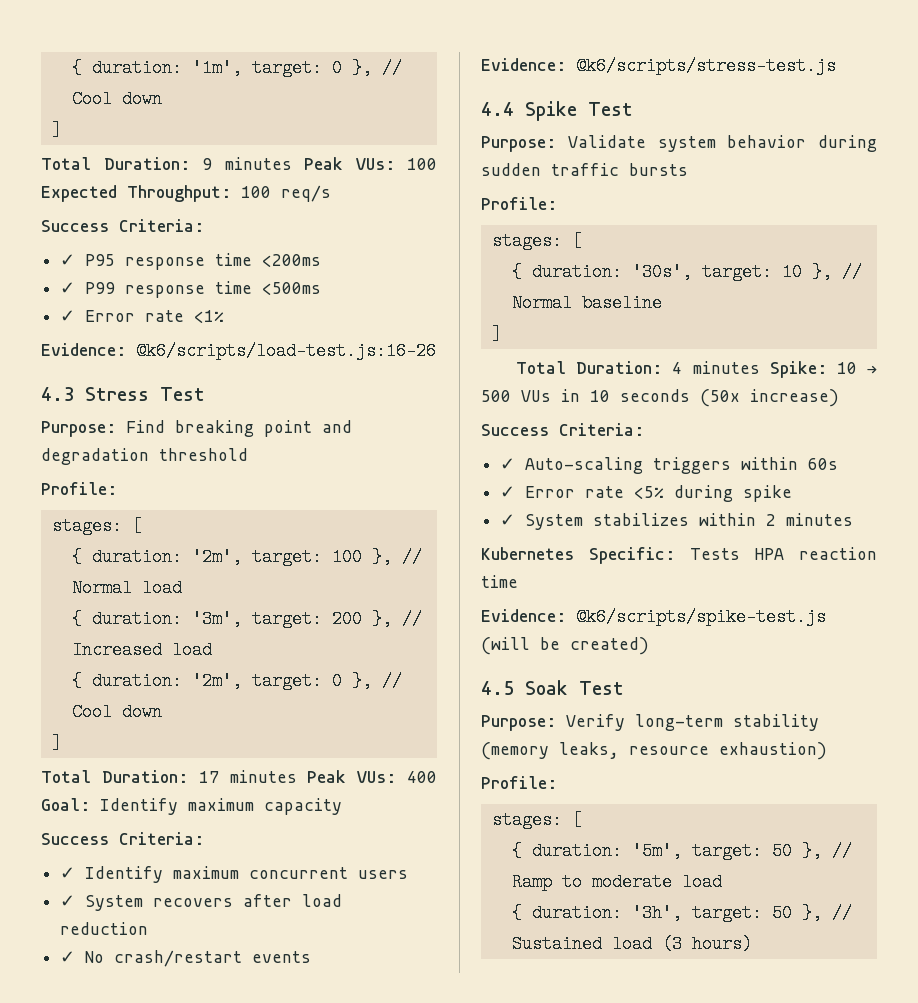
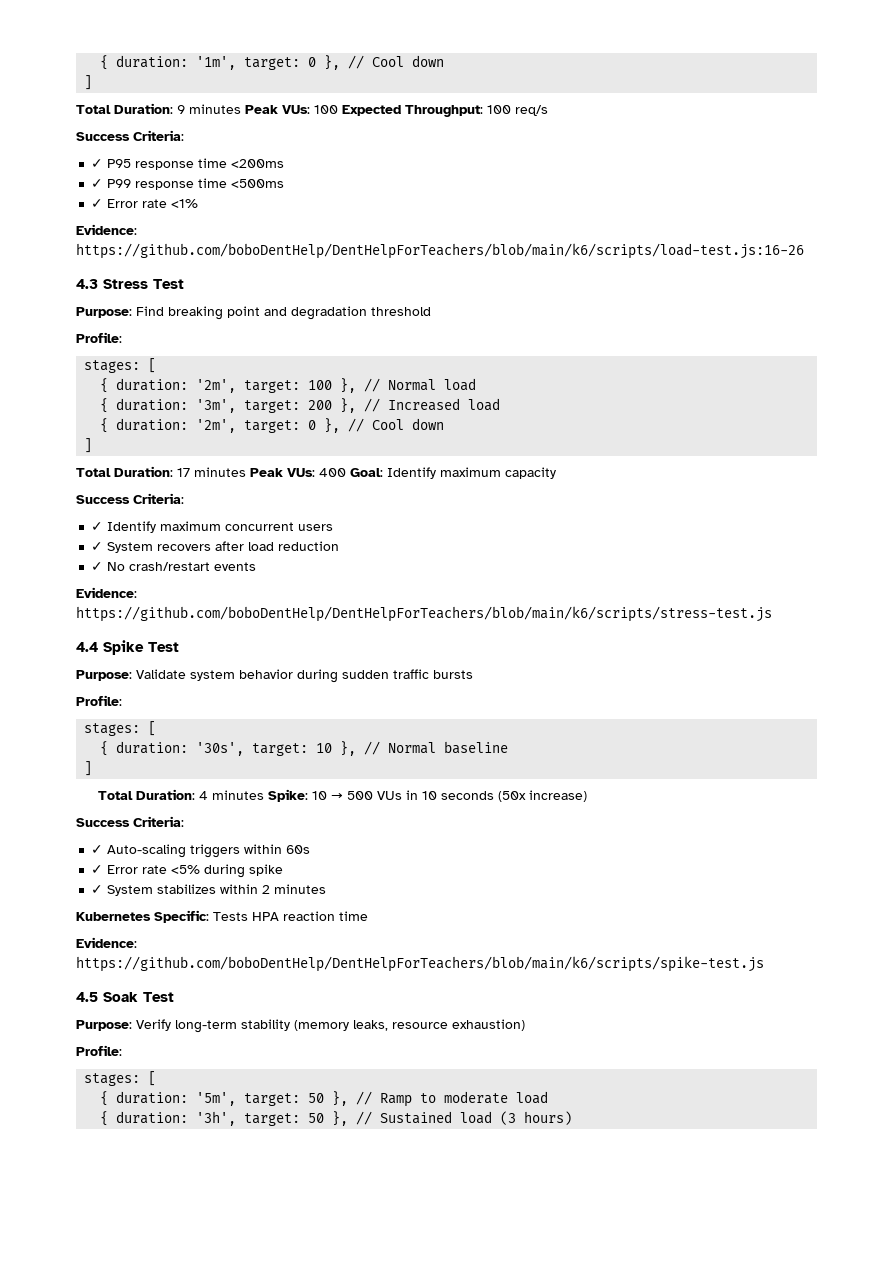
- Evidence: @k6/scripts/load-test.js:16-26
+ Evidence: https://github.com/boboDentHelp/DentHelpForTeachers/blob/main/k6/scripts/load-test.js:16-26
- Evidence: @k6/scripts/stress-test.js
+ Evidence: https://github.com/boboDentHelp/DentHelpForTeachers/blob/main/k6/scripts/stress-test.js
- Evidence: @k6/scripts/spike-test.js (will be created)
+ Evidence: https://github.com/boboDentHelp/DentHelpForTeachers/blob/main/k6/scripts/spike-test.js

